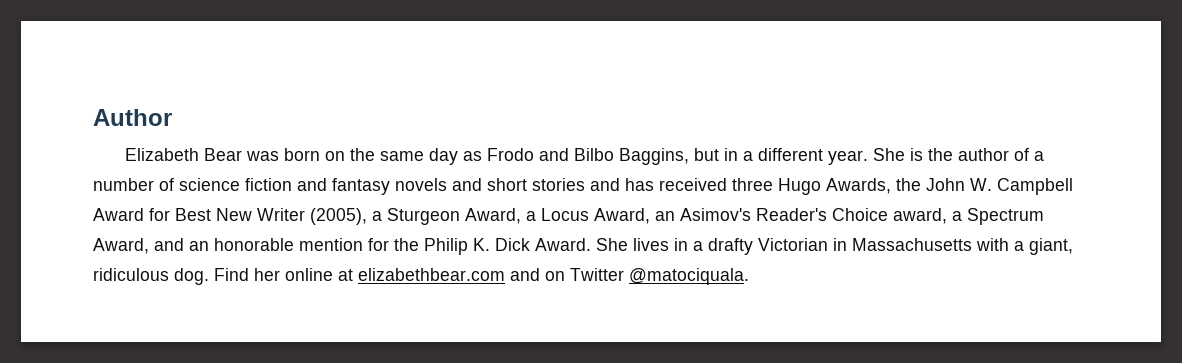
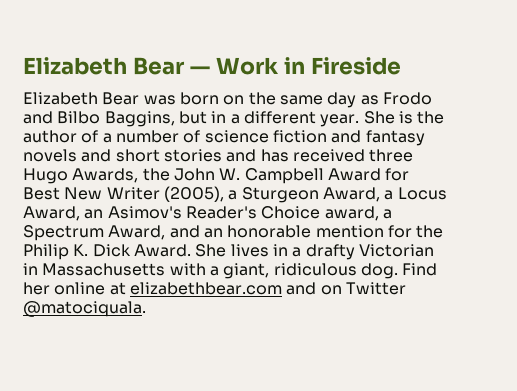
- Author
+ Elizabeth Bear — Work in Fireside

